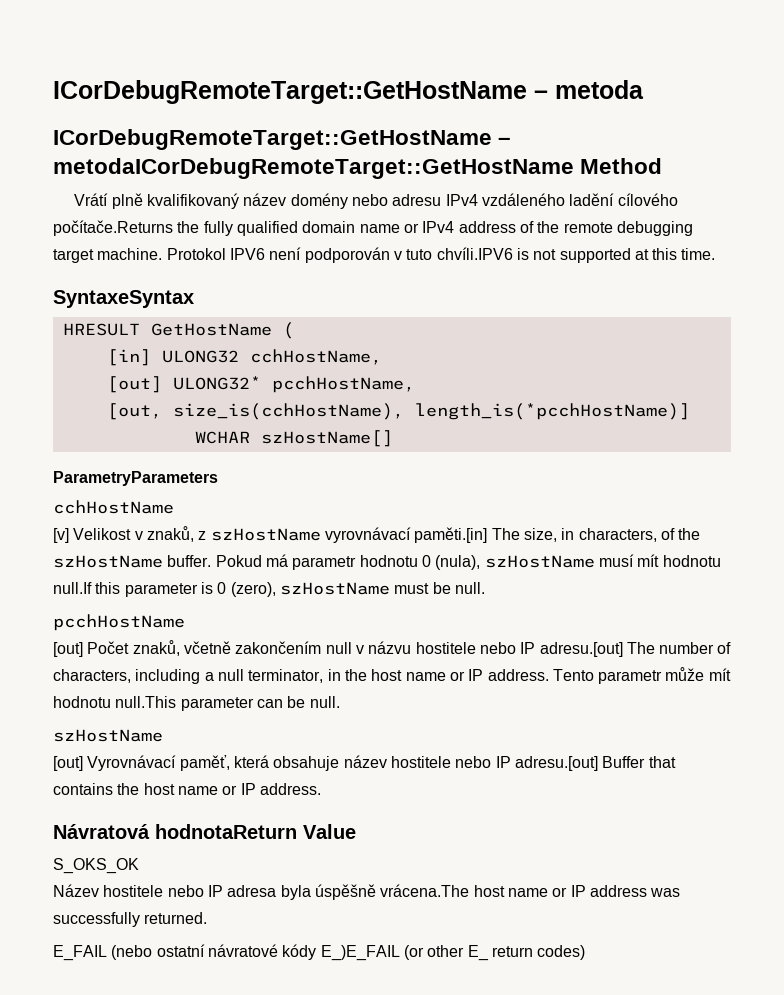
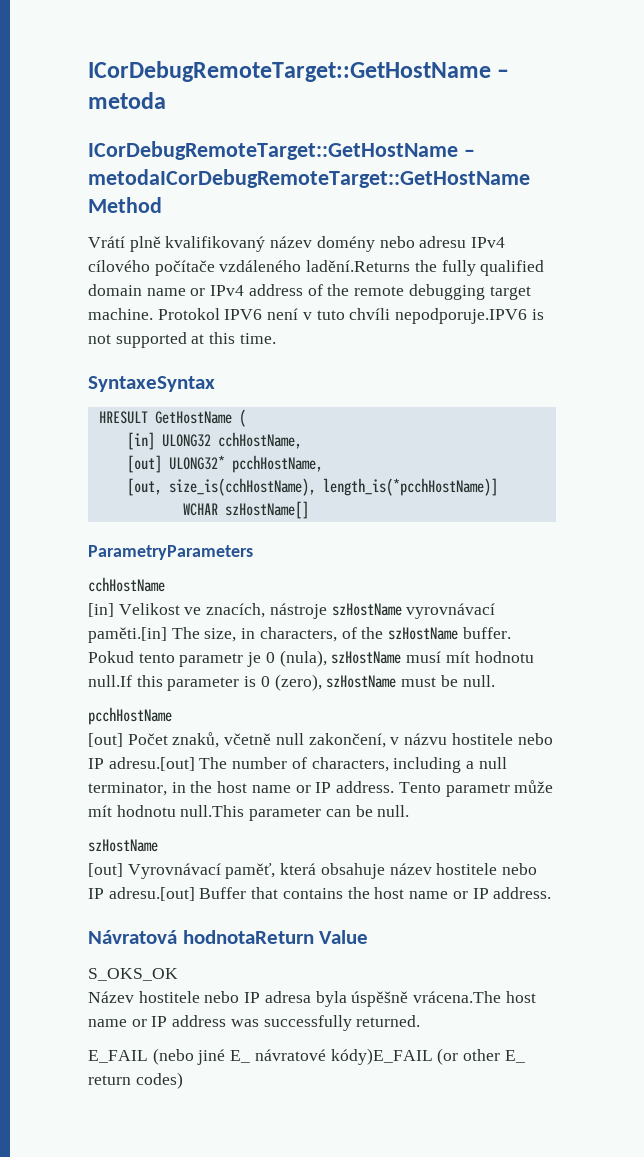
- Vrátí plně kvalifikovaný název domény nebo adresu IPv4 vzdáleného ladění cílového počítače.Returns the fully qualified domain name or IPv4 address of the remote debugging target machine.
+ Vrátí plně kvalifikovaný název domény nebo adresu IPv4 cílového počítače vzdáleného ladění.Returns the fully qualified domain name or IPv4 address of the remote debugging target machine.
- Protokol IPV6 není podporován v tuto chvíli.IPV6 is not supported at this time.
+ Protokol IPV6 není v tuto chvíli nepodporuje.IPV6 is not supported at this time.
- [v] Velikost v znaků, z szHostName vyrovnávací paměti.[in] The size, in characters, of the szHostName buffer.
+ [in] Velikost ve znacích, nástroje szHostName vyrovnávací paměti.[in] The size, in characters, of the szHostName buffer.
- Pokud má parametr hodnotu 0 (nula), szHostName musí mít hodnotu null.If this parameter is 0 (zero), szHostName must be null.
+ Pokud tento parametr je 0 (nula), szHostName musí mít hodnotu null.If this parameter is 0 (zero), szHostName must be null.
- [out] Počet znaků, včetně zakončením null v názvu hostitele nebo IP adresu.[out] The number of characters, including a null terminator, in the host name or IP address.
+ [out] Počet znaků, včetně null zakončení, v názvu hostitele nebo IP adresu.[out] The number of characters, including a null terminator, in the host name or IP address.
- E_FAIL (nebo ostatní návratové kódy E_)E_FAIL (or other E_ return codes)
+ E_FAIL (nebo jiné E_ návratové kódy)E_FAIL (or other E_ return codes)

